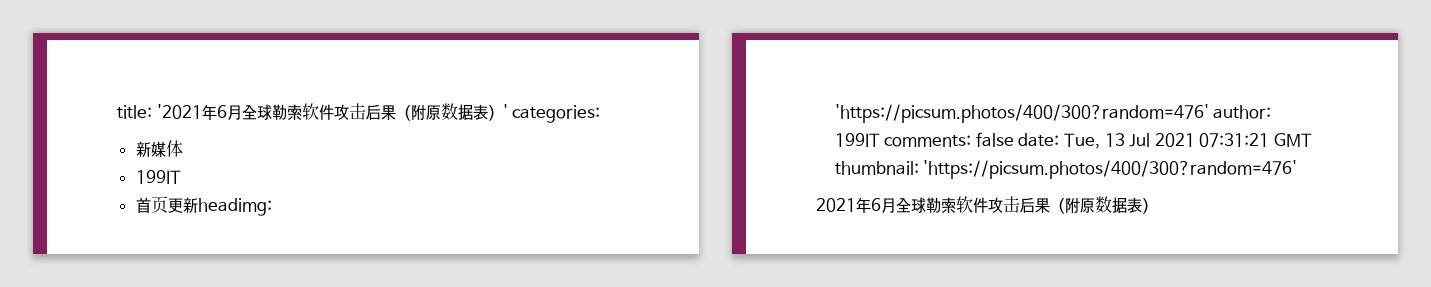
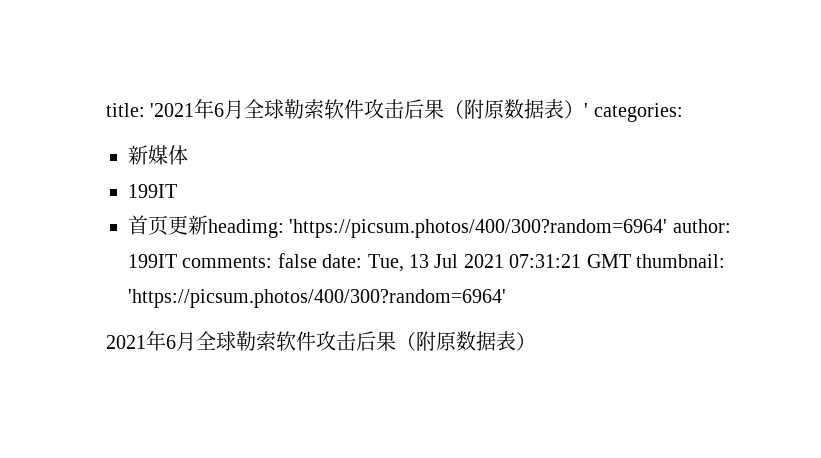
- 首页更新headimg: 'https://picsum.photos/400/300?random=476' author: 199IT comments: false date: Tue, 13 Jul 2021 07:31:21 GMT thumbnail: 'https://picsum.photos/400/300?random=476'
+ 首页更新headimg: 'https://picsum.photos/400/300?random=6964' author: 199IT comments: false date: Tue, 13 Jul 2021 07:31:21 GMT thumbnail: 'https://picsum.photos/400/300?random=6964'

